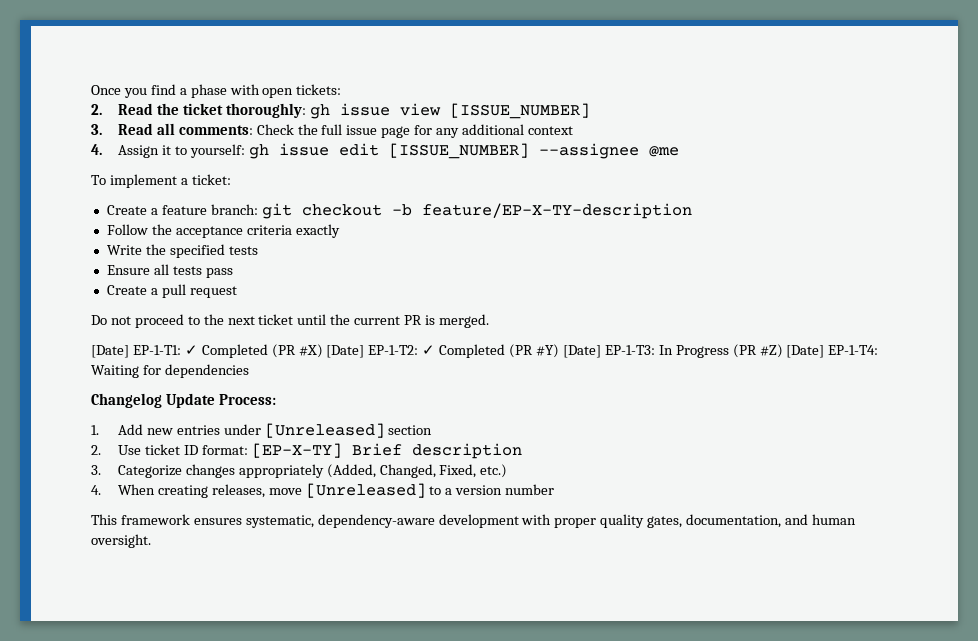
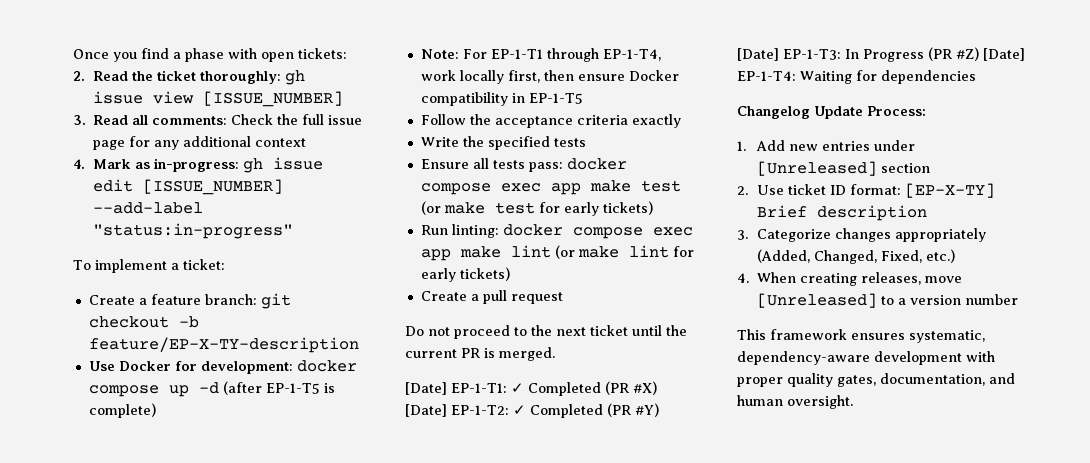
- 4. Assign it to yourself: gh issue edit [ISSUE_NUMBER] --assignee @me
+ 4. Mark as in-progress: gh issue edit [ISSUE_NUMBER] --add-label "status:in-progress"
+ Use Docker for development: docker compose up -d (after EP-1-T5 is complete)
+ Note: For EP-1-T1 through EP-1-T4, work locally first, then ensure Docker compatibility in EP-1-T5
- Ensure all tests pass
+ Ensure all tests pass: docker compose exec app make test (or make test for early tickets)
+ Run linting: docker compose exec app make lint (or make lint for early tickets)

